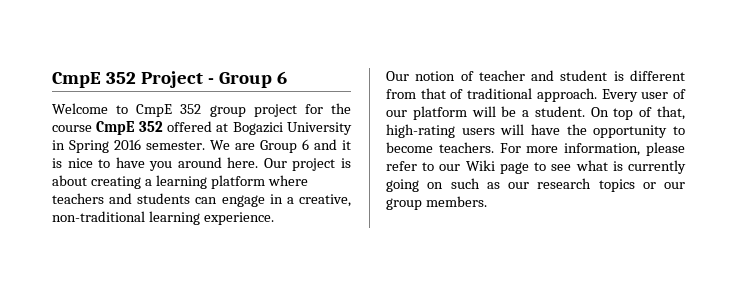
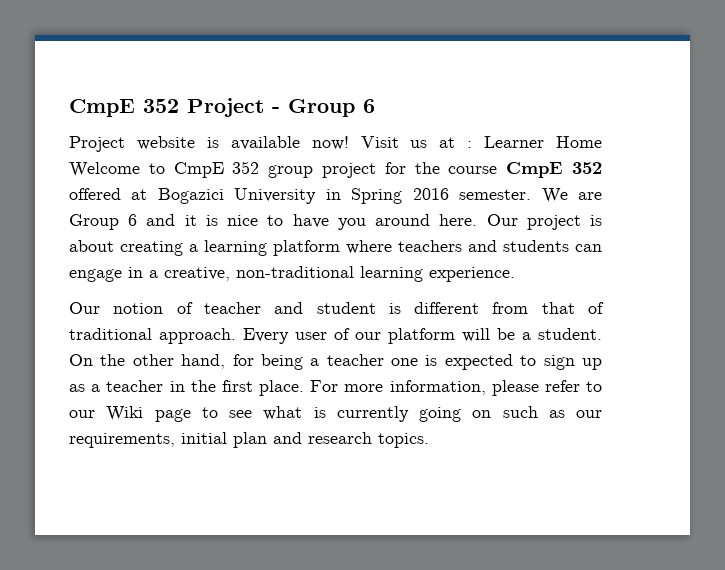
- Welcome to CmpE 352 group project for the course CmpE 352 offered at Bogazici University in Spring 2016 semester.
+ Project website is available now! Visit us at : Learner Home Welcome to CmpE 352 group project for the course CmpE 352 offered at Bogazici University in Spring 2016 semester.
- On top of that, high-rating users will have the opportunity to become teachers.
+ On the other hand, for being a teacher one is expected to sign up as a teacher in the first place.
- For more information, please refer to our Wiki page to see what is currently going on such as our research topics or our group members.
+ For more information, please refer to our Wiki page to see what is currently going on such as our requirements, initial plan and research topics.

